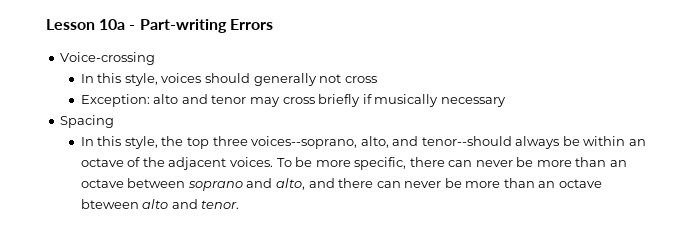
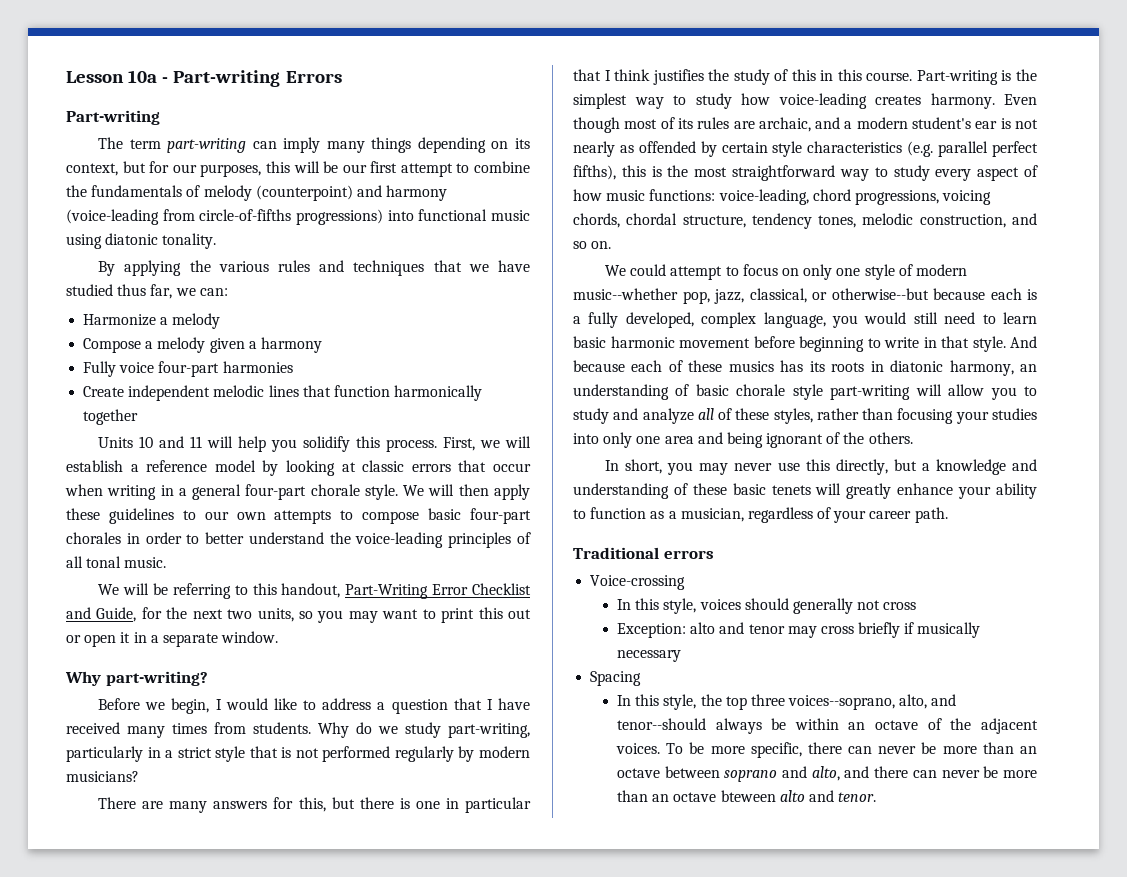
  Lesson 10a - Part-writing Errors
+ Part-writing
+ The term part-writing can imply many things depending on its context, but for our purposes, this will be our first attempt to combine the fundamentals of melody (counterpoint) and harmony (voice-leading from circle-of-fifths progressions) into functional music using diatonic tonality.
+ By applying the various rules and techniques that we have studied thus far, we can:
+ Harmonize a melody
+ Compose a melody given a harmony
+ Fully voice four-part harmonies
+ Create independent melodic lines that function harmonically together
+ Units 10 and 11 will help you solidify this process. First, we will establish a reference model by looking at classic errors that occur when writing in a general four-part chorale style. We will then apply these guidelines to our own attempts to compose basic four-part chorales in order to better understand the voice-leading principles of all tonal music.
+ We will be referring to this handout, Part-Writing Error Checklist and Guide, for the next two units, so you may want to print this out or open it in a separate window.
+ Why part-writing?
+ Before we begin, I would like to address a question that I have received many times from students. Why do we study part-writing, particularly in a strict style that is not performed regularly by modern musicians?
+ There are many answers for this, but there is one in particular that I think justifies the study of this in this course. Part-writing is the simplest way to study how voice-leading creates harmony. Even though most of its rules are archaic, and a modern student's ear is not nearly as offended by certain style characteristics (e.g. parallel perfect fifths), this is the most straightforward way to study every aspect of how music functions: voice-leading, chord progressions, voicing chords, chordal structure, tendency tones, melodic construction, and so on.
+ We could attempt to focus on only one style of modern music--whether pop, jazz, classical, or otherwise--but because each is a fully developed, complex language, you would still need to learn basic harmonic movement before beginning to write in that style. And because each of these musics has its roots in diatonic harmony, an understanding of basic chorale style part-writing will allow you to study and analyze all of these styles, rather than focusing your studies into only one area and being ignorant of the others.
+ In short, you may never use this directly, but a knowledge and understanding of these basic tenets will greatly enhance your ability to function as a musician, regardless of your career path.
+ Traditional errors

